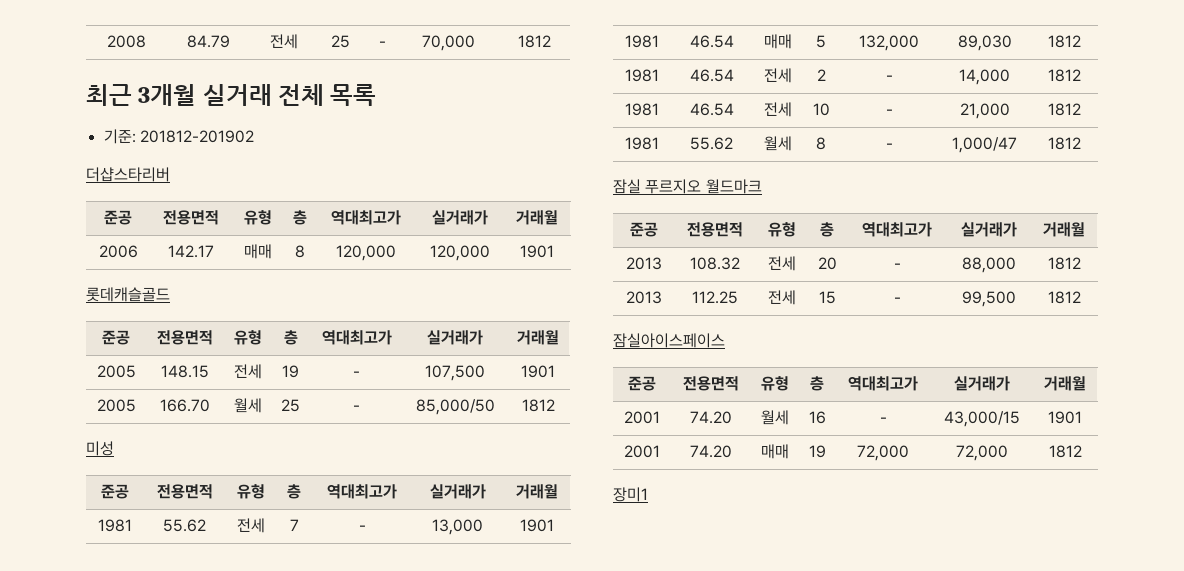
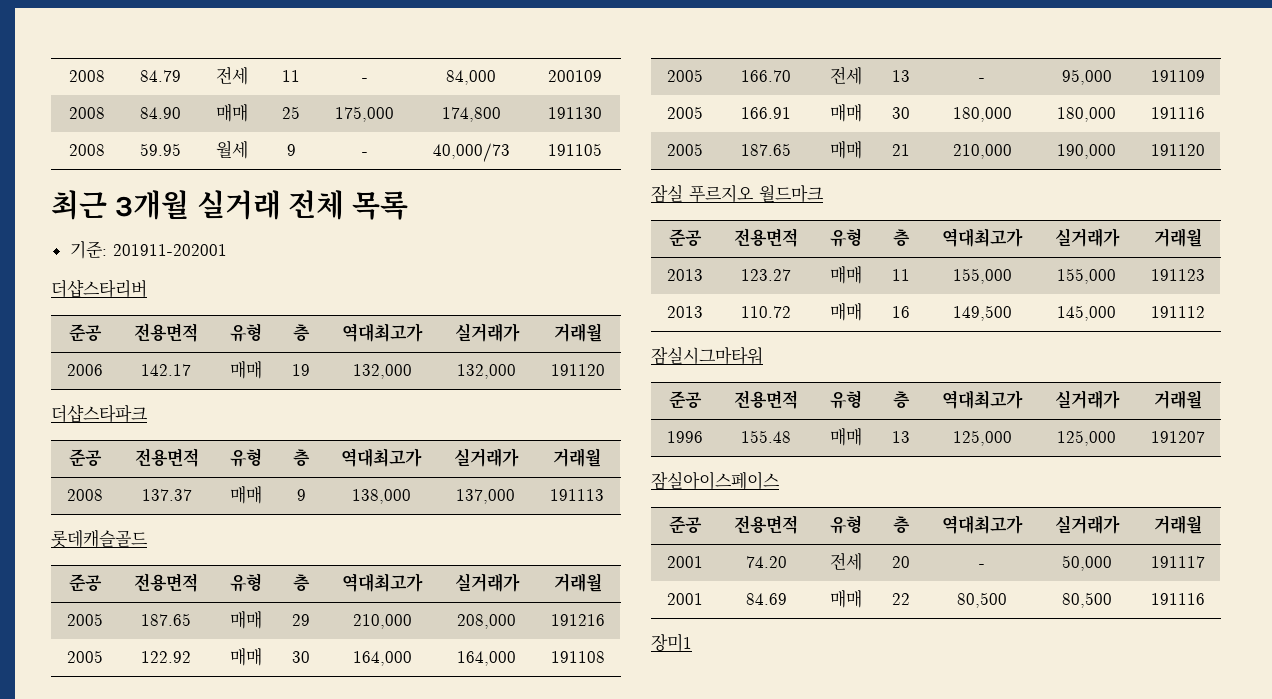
- 2008 | 84.79 | 전세 | 25 | - | 70,000 | 1812
+ 2008 | 84.79 | 전세 | 11 | - | 84,000 | 200109
+ 2008 | 84.90 | 매매 | 25 | 175,000 | 174,800 | 191130
+ 2008 | 59.95 | 월세 | 9 | - | 40,000/73 | 191105
- 기준: 201812-201902
+ 기준: 201911-202001
- 2006 | 142.17 | 매매 | 8 | 120,000 | 120,000 | 1901
+ 2006 | 142.17 | 매매 | 19 | 132,000 | 132,000 | 191120
+ 더샵스타파크
+ 준공 | 전용면적 | 유형 | 층 | 역대최고가 | 실거래가 | 거래월
+ 2008 | 137.37 | 매매 | 9 | 138,000 | 137,000 | 191113
- 2005 | 148.15 | 전세 | 19 | - | 107,500 | 1901
+ 2005 | 187.65 | 매매 | 29 | 210,000 | 208,000 | 191216
+ 2005 | 122.92 | 매매 | 30 | 164,000 | 164,000 | 191108
- 2005 | 166.70 | 월세 | 25 | - | 85,000/50 | 1812
- 미성
- 준공 | 전용면적 | 유형 | 층 | 역대최고가 | 실거래가 | 거래월
- 1981 | 55.62 | 전세 | 7 | - | 13,000 | 1901
- 1981 | 46.54 | 매매 | 5 | 132,000 | 89,030 | 1812
- 1981 | 46.54 | 전세 | 2 | - | 14,000 | 1812
- 1981 | 46.54 | 전세 | 10 | - | 21,000 | 1812
- 1981 | 55.62 | 월세 | 8 | - | 1,000/47 | 1812
+ 2005 | 166.70 | 전세 | 13 | - | 95,000 | 191109
+ 2005 | 166.91 | 매매 | 30 | 180,000 | 180,000 | 191116
+ 2005 | 187.65 | 매매 | 21 | 210,000 | 190,000 | 191120
- 2013 | 108.32 | 전세 | 20 | - | 88,000 | 1812
- 2013 | 112.25 | 전세 | 15 | - | 99,500 | 1812
+ 2013 | 123.27 | 매매 | 11 | 155,000 | 155,000 | 191123
+ 2013 | 110.72 | 매매 | 16 | 149,500 | 145,000 | 191112
+ 잠실시그마타워
+ 준공 | 전용면적 | 유형 | 층 | 역대최고가 | 실거래가 | 거래월
+ 1996 | 155.48 | 매매 | 13 | 125,000 | 125,000 | 191207
- 2001 | 74.20 | 월세 | 16 | - | 43,000/15 | 1901
- 2001 | 74.20 | 매매 | 19 | 72,000 | 72,000 | 1812
+ 2001 | 74.20 | 전세 | 20 | - | 50,000 | 191117
+ 2001 | 84.69 | 매매 | 22 | 80,500 | 80,500 | 191116

